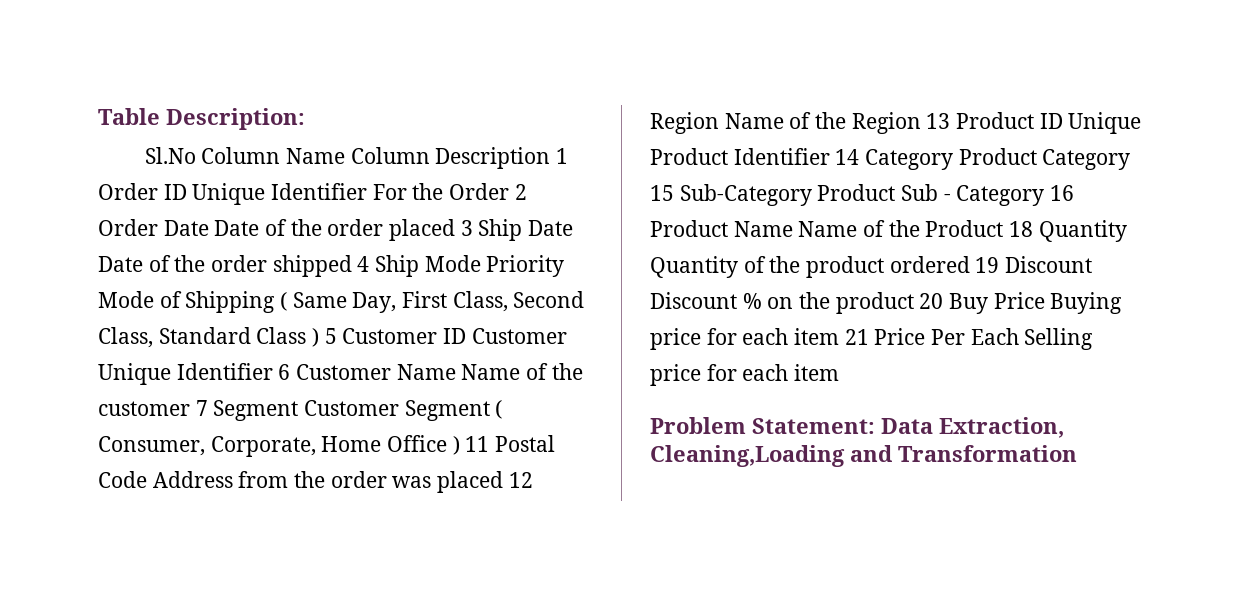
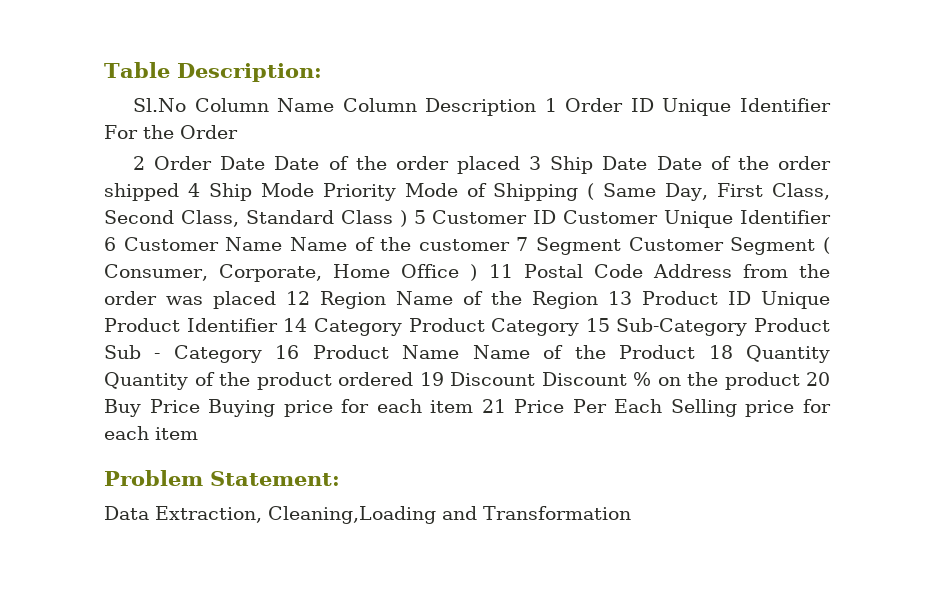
- Sl.No Column Name Column Description 1 Order ID Unique Identifier For the Order 2 Order Date Date of the order placed 3 Ship Date Date of the order shipped 4 Ship Mode Priority Mode of Shipping ( Same Day, First Class, Second Class, Standard Class ) 5 Customer ID Customer Unique Identifier 6 Customer Name Name of the customer 7 Segment Customer Segment ( Consumer, Corporate, Home Office ) 11 Postal Code Address from the order was placed 12 Region Name of the Region 13 Product ID Unique Product Identifier 14 Category Product Category 15 Sub-Category Product Sub - Category 16 Product Name Name of the Product 18 Quantity Quantity of the product ordered 19 Discount Discount % on the product 20 Buy Price Buying price for each item 21 Price Per Each Selling price for each item
+ Sl.No Column Name Column Description 1 Order ID Unique Identifier For the Order
+ 2 Order Date Date of the order placed 3 Ship Date Date of the order shipped 4 Ship Mode Priority Mode of Shipping ( Same Day, First Class, Second Class, Standard Class ) 5 Customer ID Customer Unique Identifier 6 Customer Name Name of the customer 7 Segment Customer Segment ( Consumer, Corporate, Home Office ) 11 Postal Code Address from the order was placed 12 Region Name of the Region 13 Product ID Unique Product Identifier 14 Category Product Category 15 Sub-Category Product Sub - Category 16 Product Name Name of the Product 18 Quantity Quantity of the product ordered 19 Discount Discount % on the product 20 Buy Price Buying price for each item 21 Price Per Each Selling price for each item
- Problem Statement: Data Extraction, Cleaning,Loading and Transformation
+ Problem Statement:
+ Data Extraction, Cleaning,Loading and Transformation

